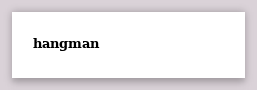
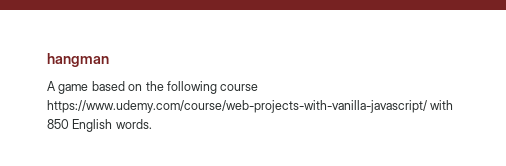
+ A game based on the following course https://www.udemy.com/course/web-projects-with-vanilla-javascript/ with 850 English words.

